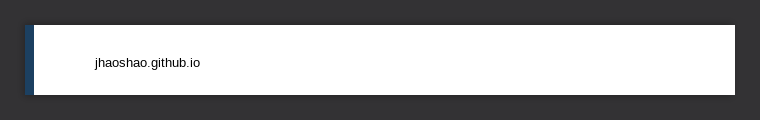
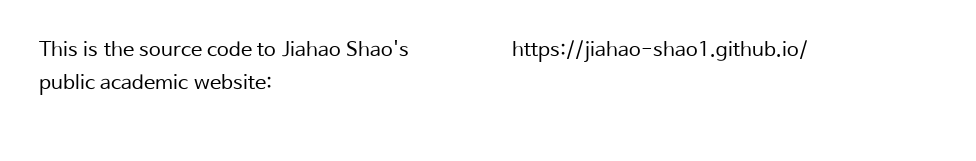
- jhaoshao.github.io
+ This is the source code to Jiahao Shao's public academic website: https://jiahao-shao1.github.io/

